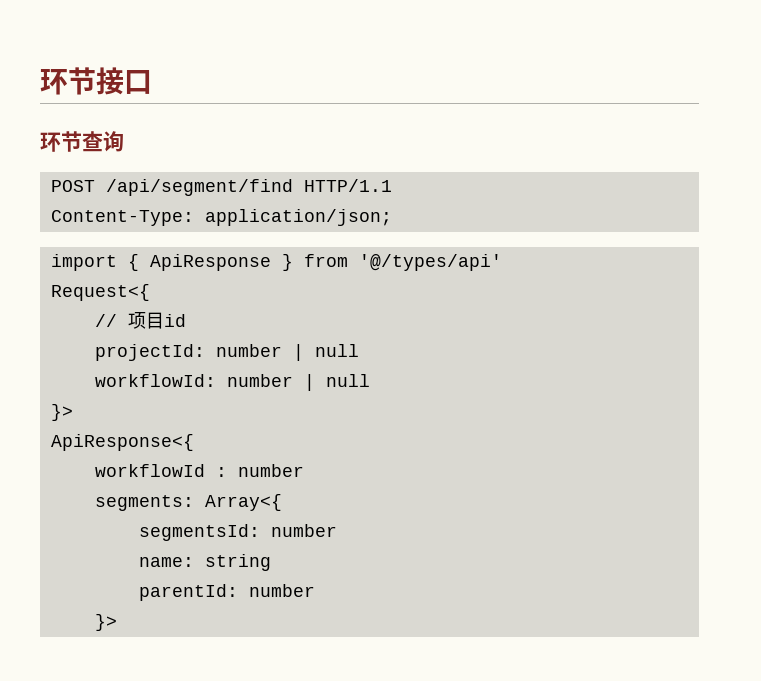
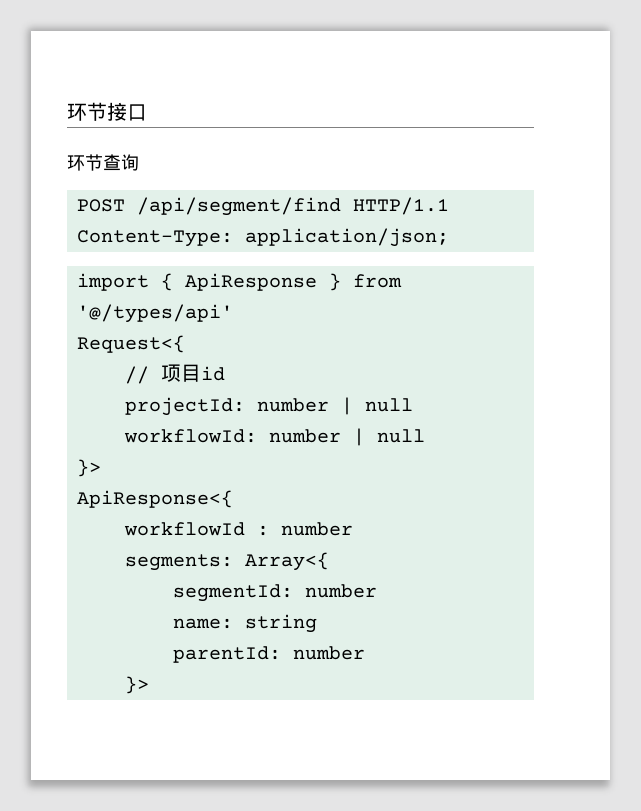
- segmentsId: number
+ segmentId: number

